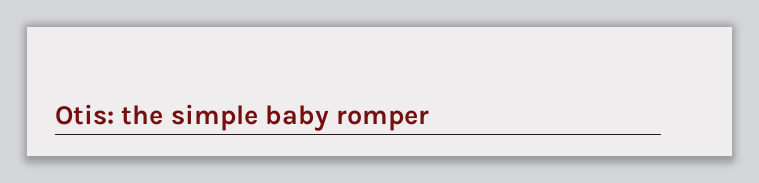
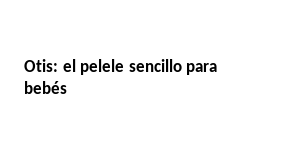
- Otis: the simple baby romper
+ Otis: el pelele sencillo para bebés

